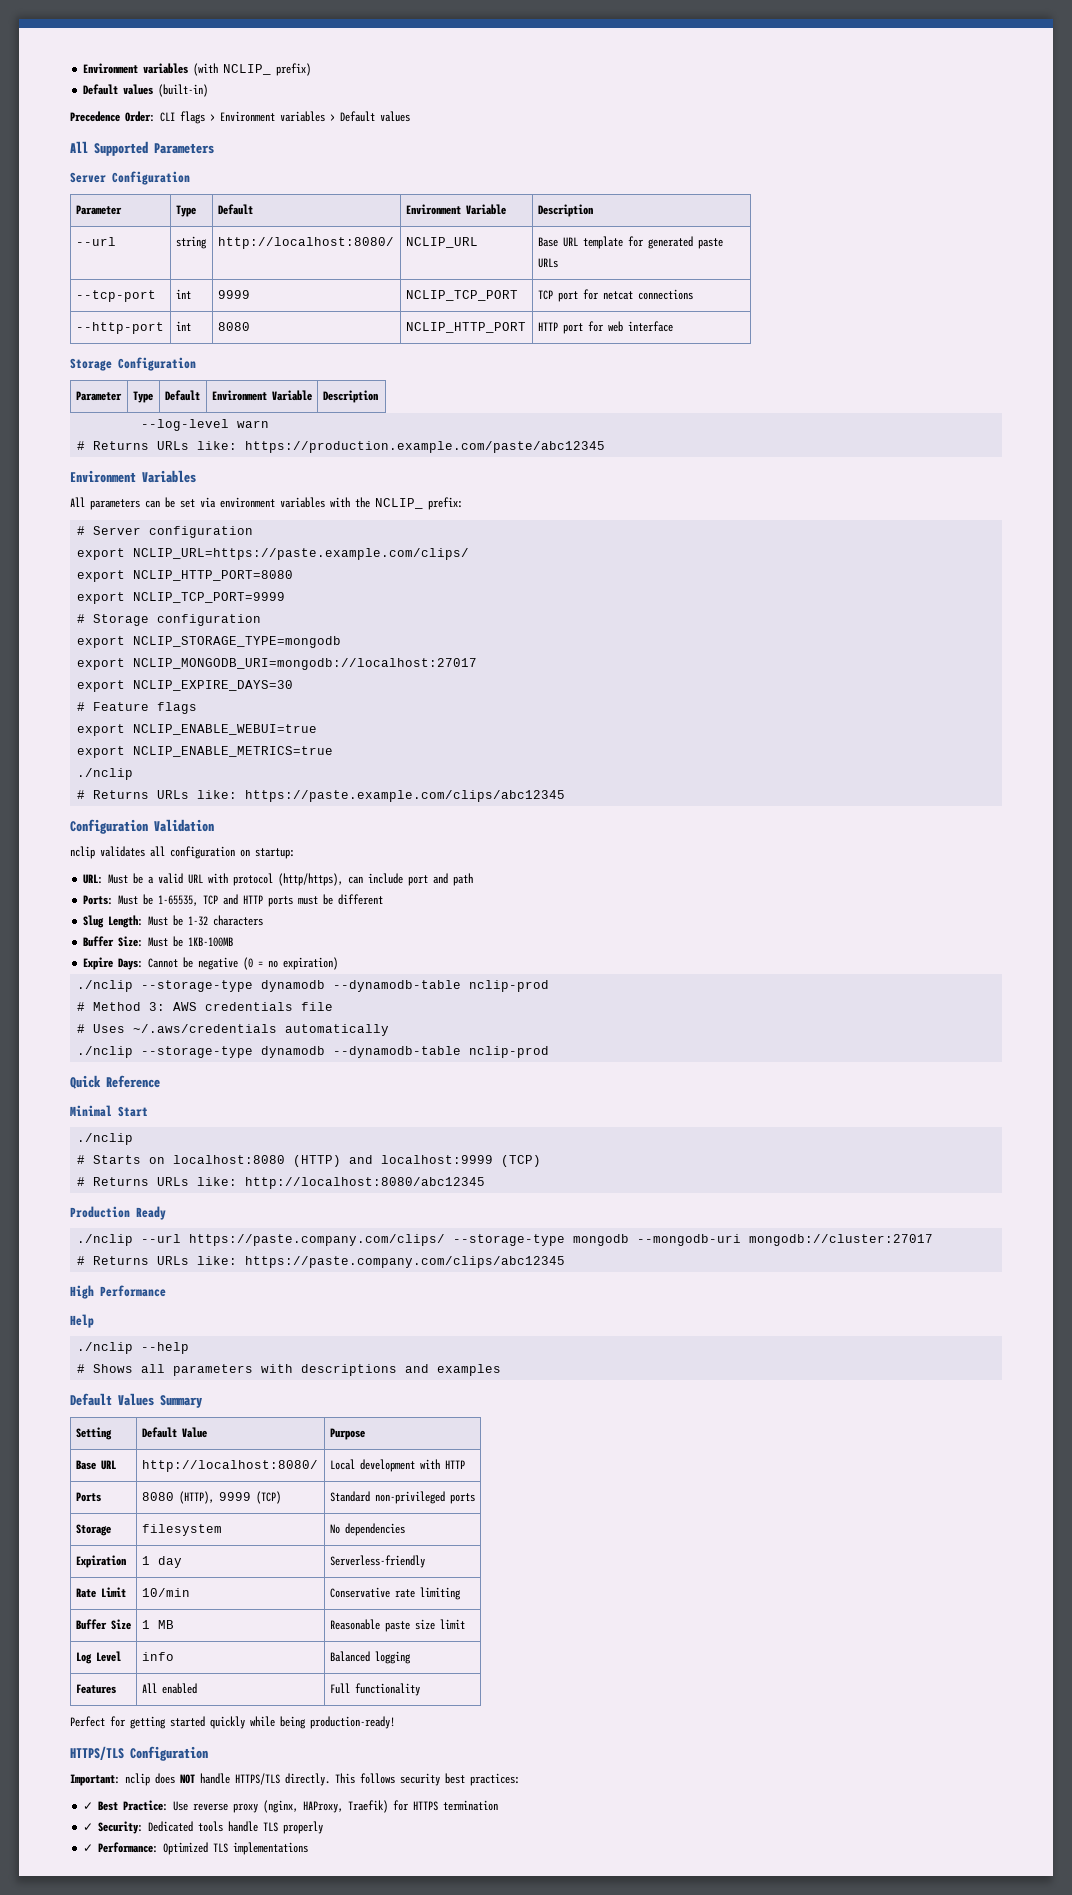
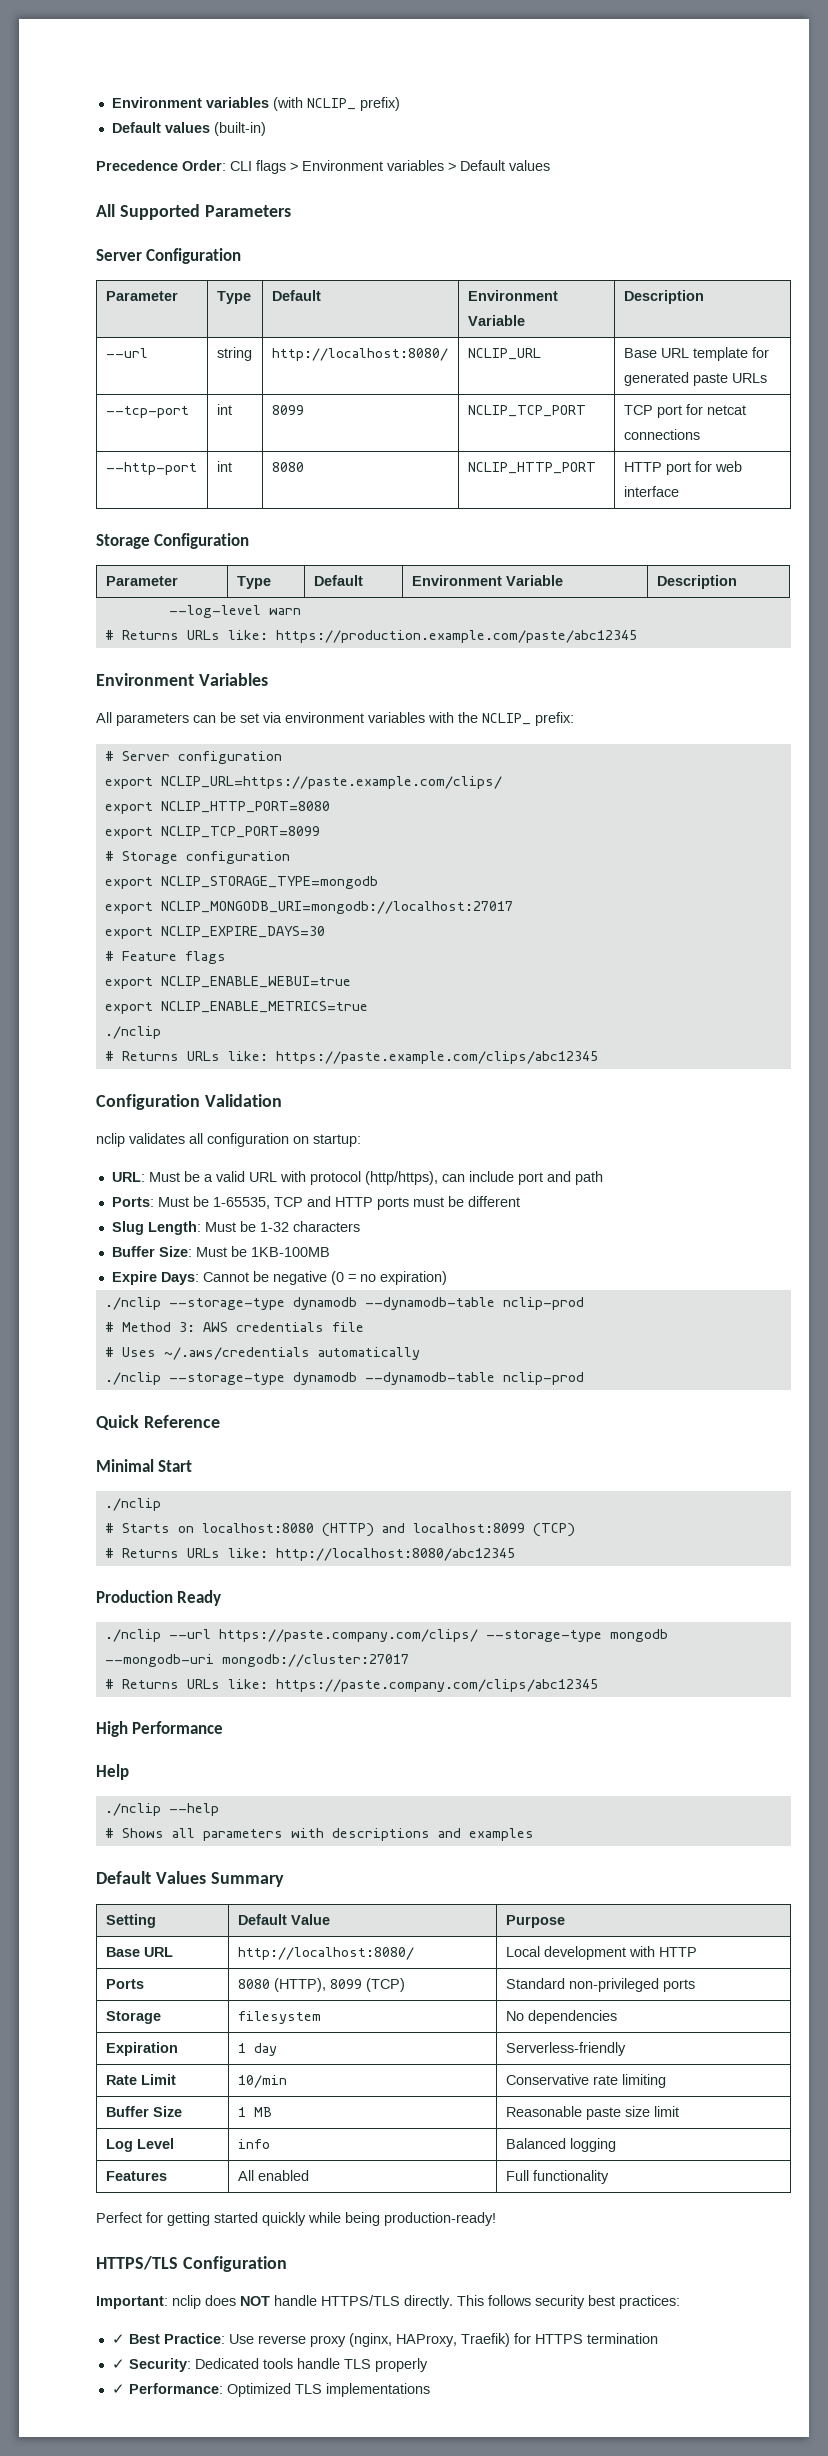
- --tcp-port | int | 9999 | NCLIP_TCP_PORT | TCP port for netcat connections
+ --tcp-port | int | 8099 | NCLIP_TCP_PORT | TCP port for netcat connections
- export NCLIP_TCP_PORT=9999
+ export NCLIP_TCP_PORT=8099
- # Starts on localhost:8080 (HTTP) and localhost:9999 (TCP)
+ # Starts on localhost:8080 (HTTP) and localhost:8099 (TCP)
- Ports | 8080 (HTTP), 9999 (TCP) | Standard non-privileged ports
+ Ports | 8080 (HTTP), 8099 (TCP) | Standard non-privileged ports

